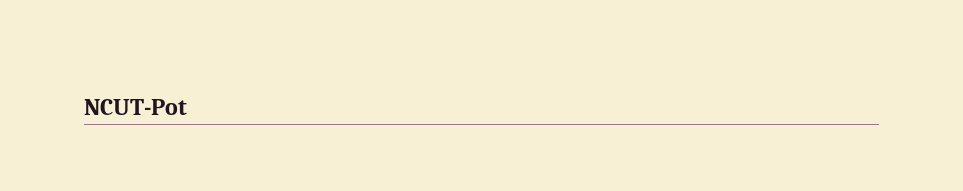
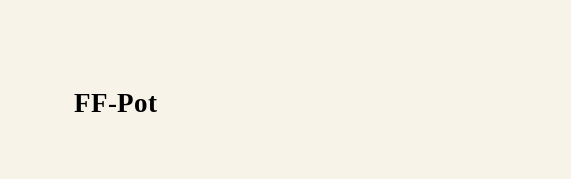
- NCUT-Pot
+ FF-Pot

